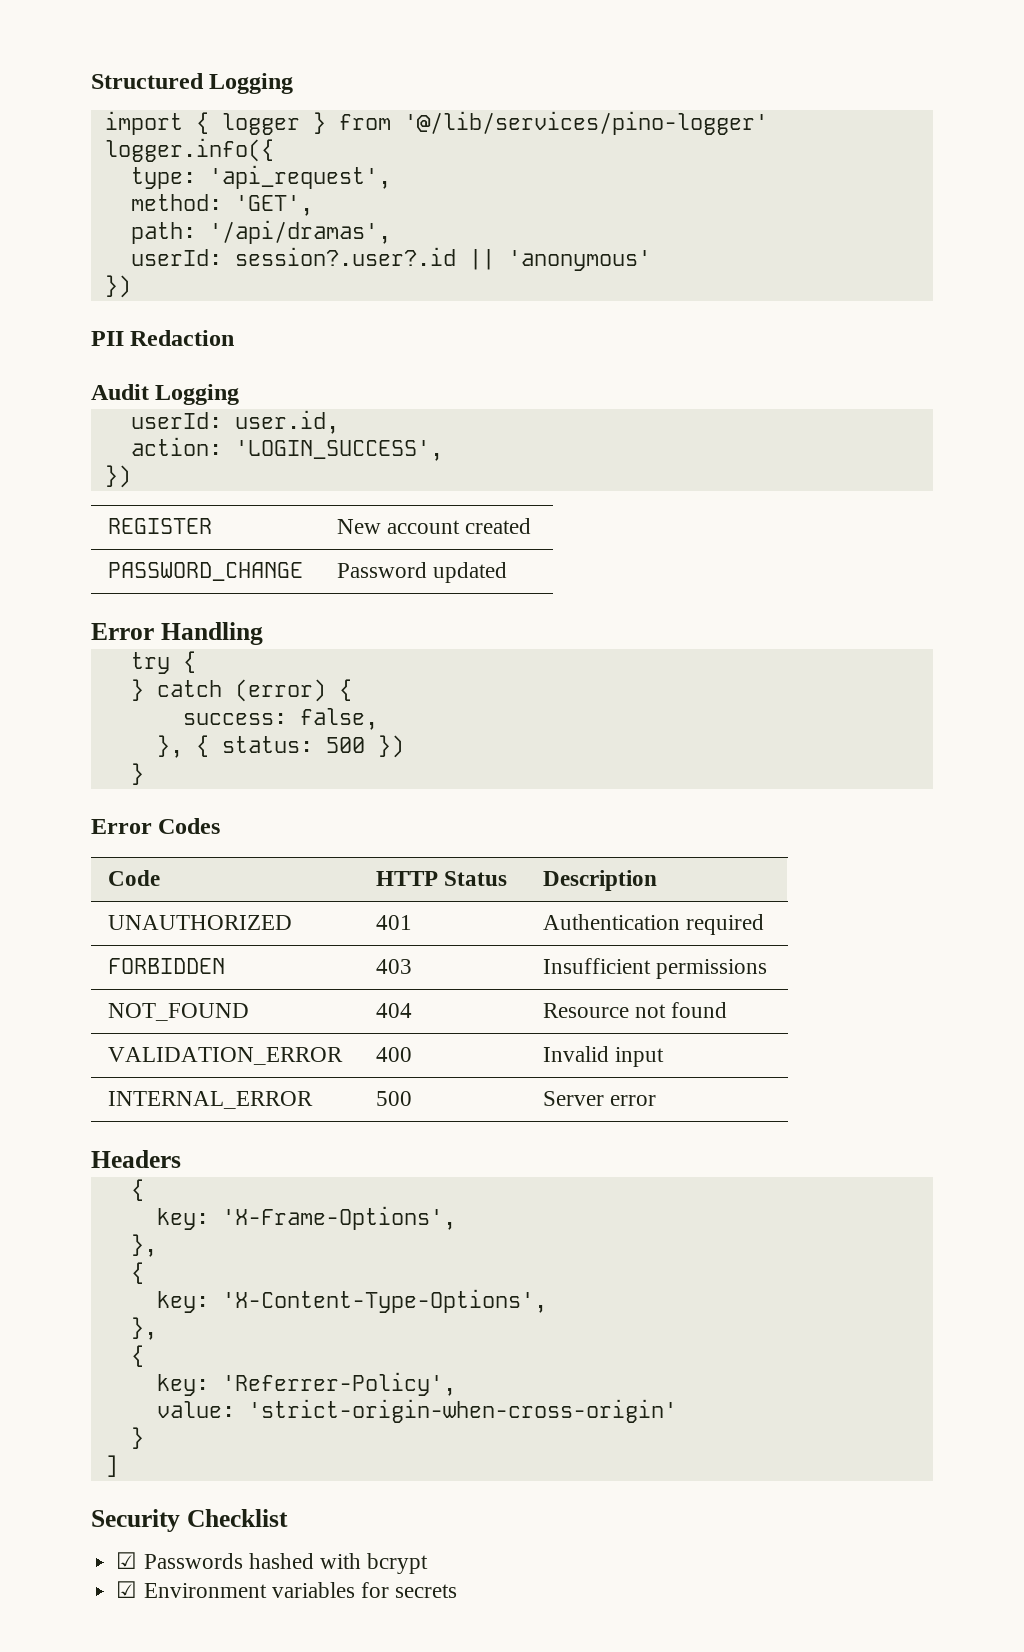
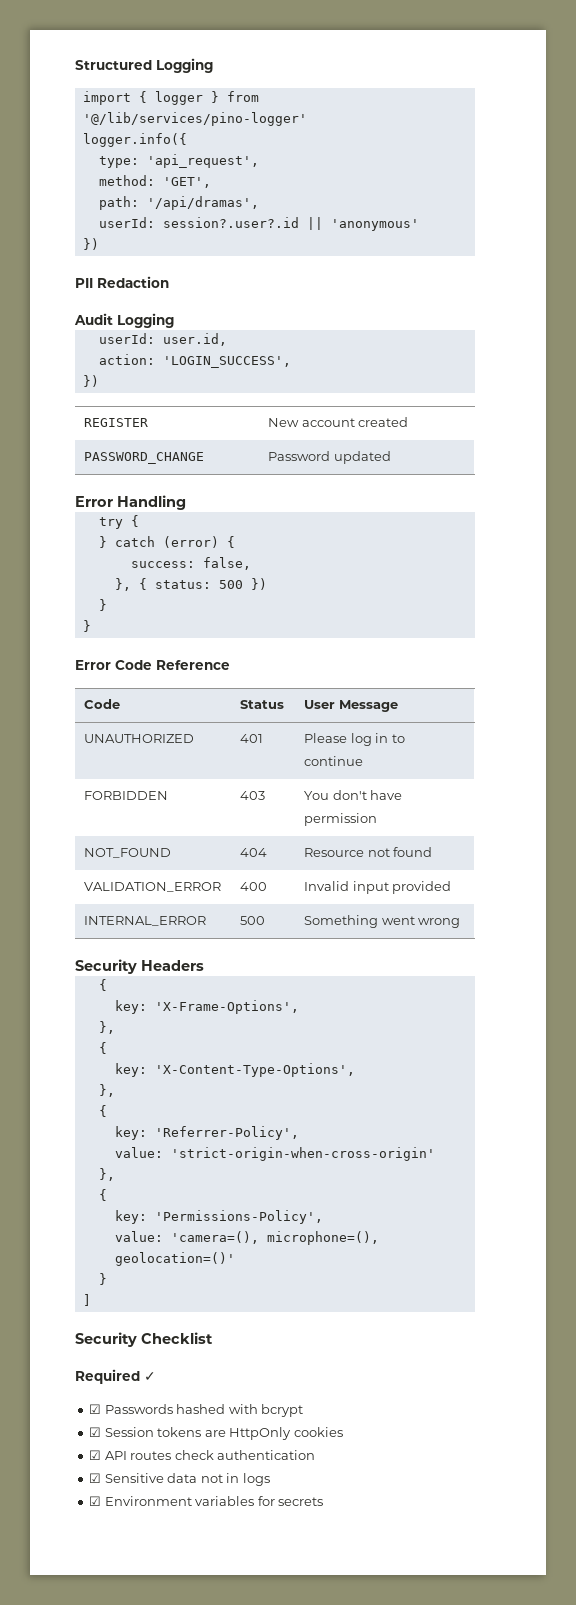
  }, { status: 500 })
  }
- Error Codes
+ }
+ Error Code Reference
- Code | HTTP Status | Description
+ Code | Status | User Message
- UNAUTHORIZED | 401 | Authentication required
- FORBIDDEN | 403 | Insufficient permissions
+ UNAUTHORIZED | 401 | Please log in to continue
+ FORBIDDEN | 403 | You don't have permission
- VALIDATION_ERROR | 400 | Invalid input
+ VALIDATION_ERROR | 400 | Invalid input provided
- INTERNAL_ERROR | 500 | Server error
- Headers
+ INTERNAL_ERROR | 500 | Something went wrong
+ Security Headers
  value: 'strict-origin-when-cross-origin'
+ },
+ {
+ key: 'Permissions-Policy',
+ value: 'camera=(), microphone=(), geolocation=()'
+ Required ✓
+ ☑ Session tokens are HttpOnly cookies
+ ☑ API routes check authentication
+ ☑ Sensitive data not in logs

